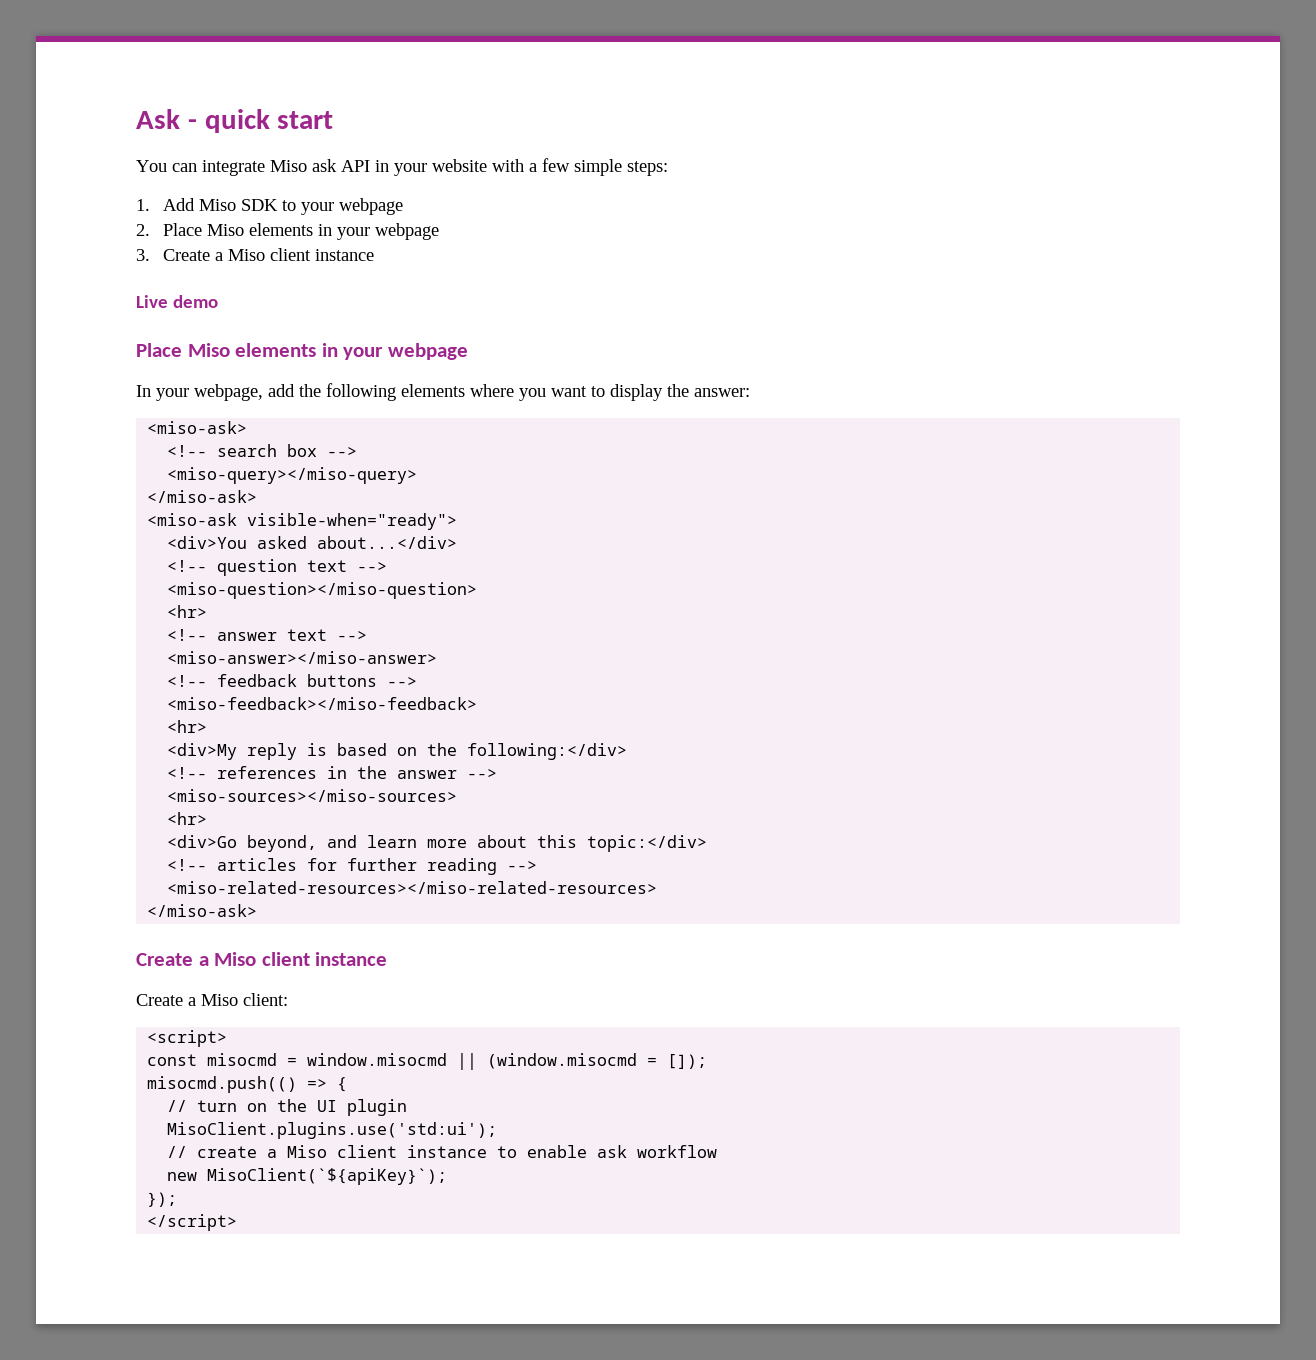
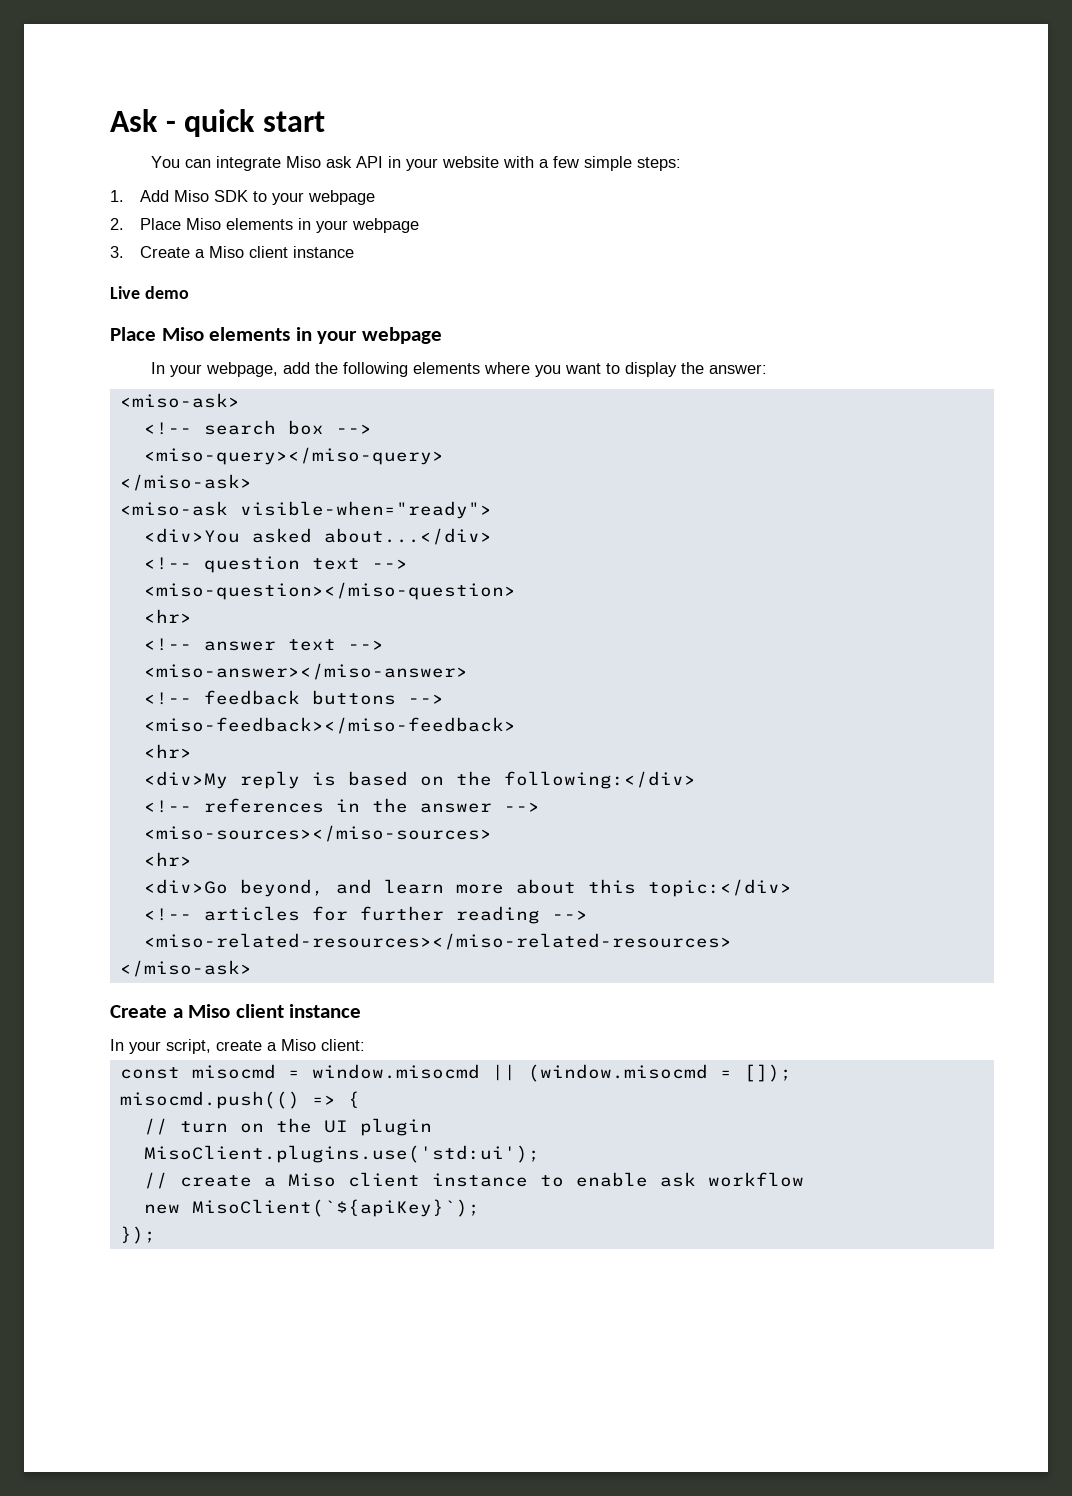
- Create a Miso client:
+ In your script, create a Miso client:
- <script>
- </script>

